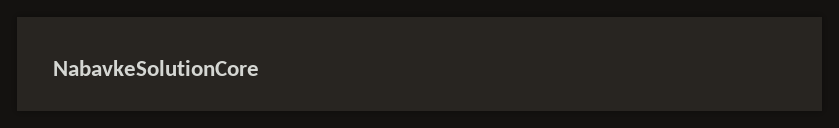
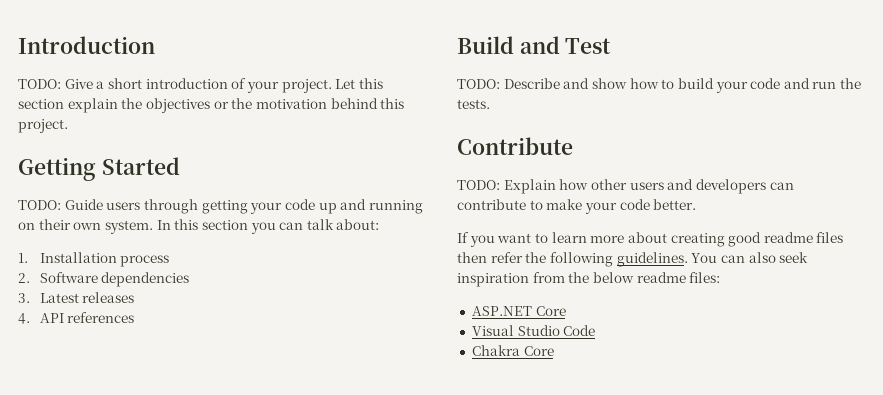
- NabavkeSolutionCore
+ Introduction
+ TODO: Give a short introduction of your project. Let this section explain the objectives or the motivation behind this project.
+ Getting Started
+ TODO: Guide users through getting your code up and running on their own system. In this section you can talk about:
+ 1. Installation process
+ 2. Software dependencies
+ 3. Latest releases
+ 4. API references
+ Build and Test
+ TODO: Describe and show how to build your code and run the tests.
+ Contribute
+ TODO: Explain how other users and developers can contribute to make your code better.
+ If you want to learn more about creating good readme files then refer the following guidelines. You can also seek inspiration from the below readme files:
+ ASP.NET Core
+ Visual Studio Code
+ Chakra Core

